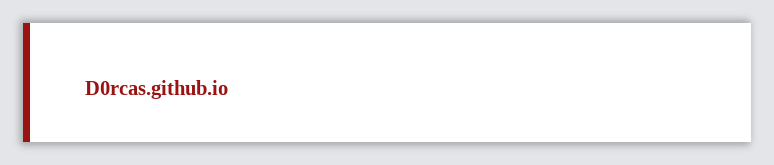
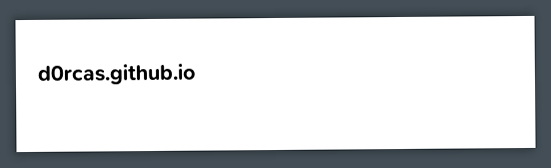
- D0rcas.github.io
+ d0rcas.github.io

